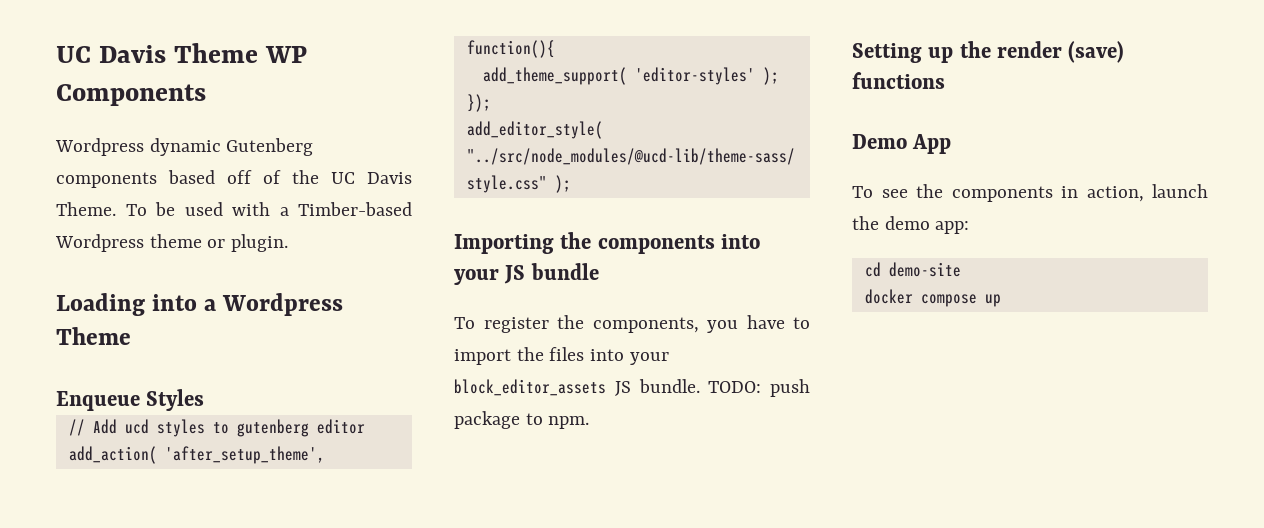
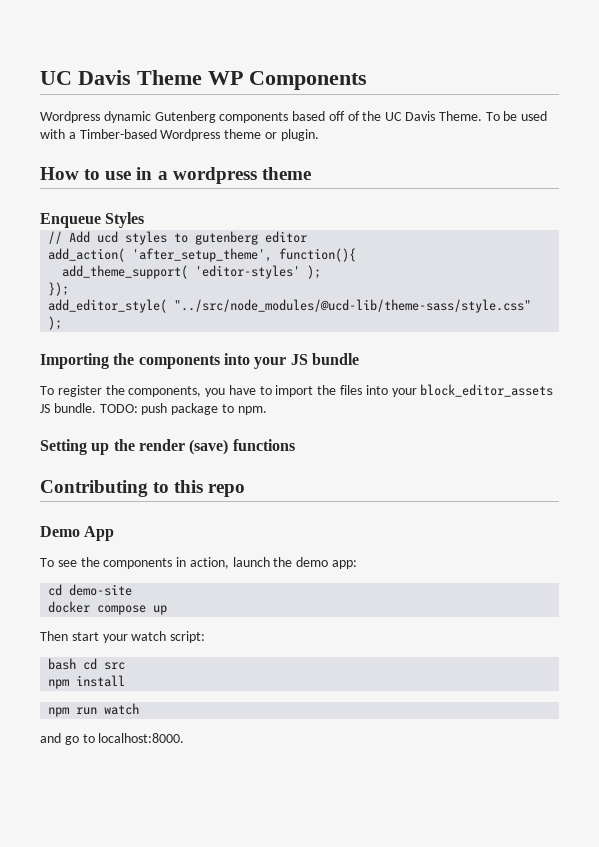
- Loading into a Wordpress Theme
+ How to use in a wordpress theme
+ Contributing to this repo
+ Then start your watch script:
+ bash cd src
+ npm install
+ npm run watch
+ and go to localhost:8000.

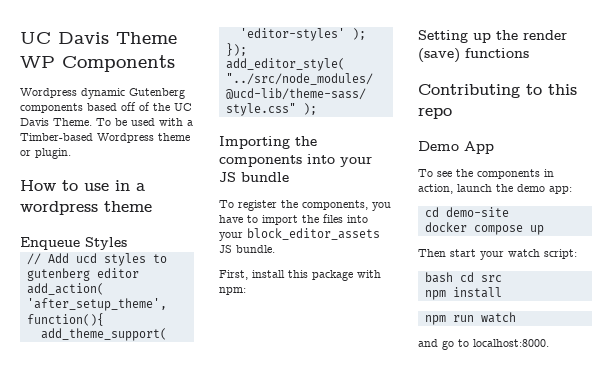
- To register the components, you have to import the files into your block_editor_assets JS bundle. TODO: push package to npm.
+ To register the components, you have to import the files into your block_editor_assets JS bundle.
+ First, install this package with npm:

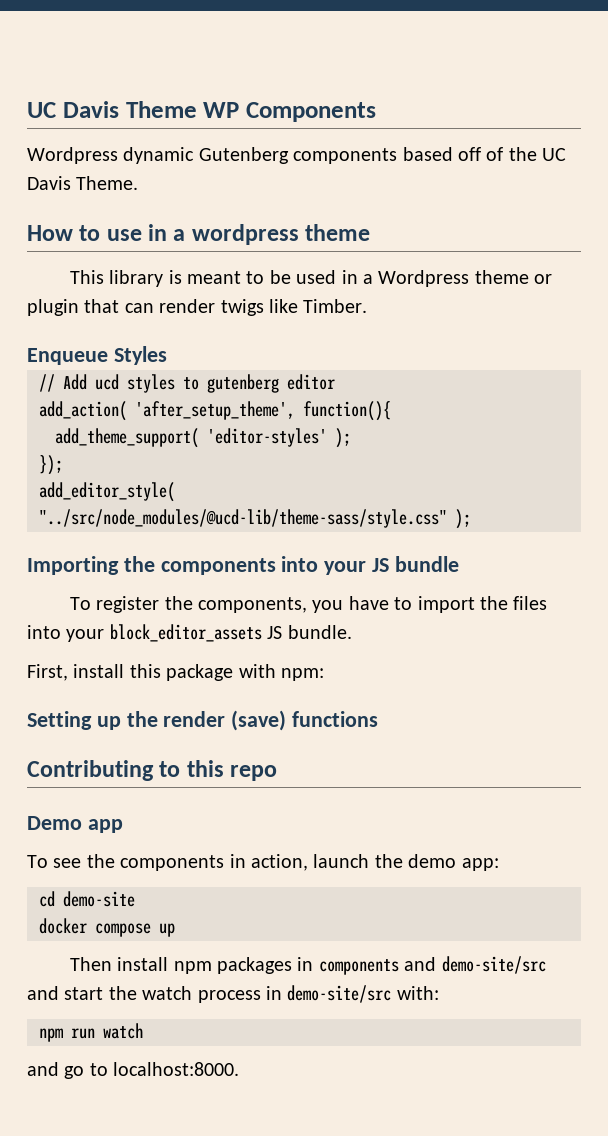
- To be used with a Timber-based Wordpress theme or plugin.
+ This library is meant to be used in a Wordpress theme or plugin that can render twigs like Timber.
- Demo App
+ Demo app
- Then start your watch script:
- bash cd src
- npm install
+ Then install npm packages in components and demo-site/src and start the watch process in demo-site/src with:

